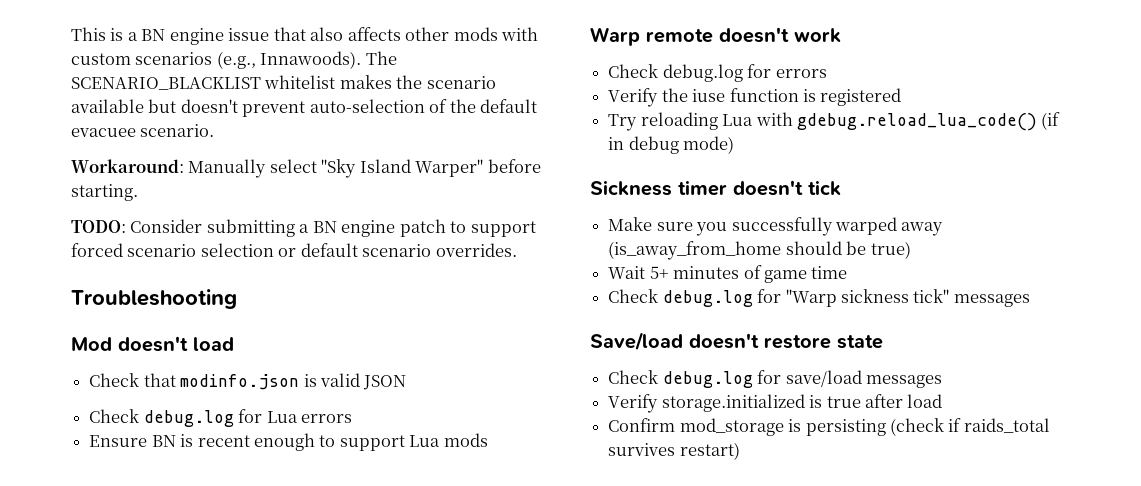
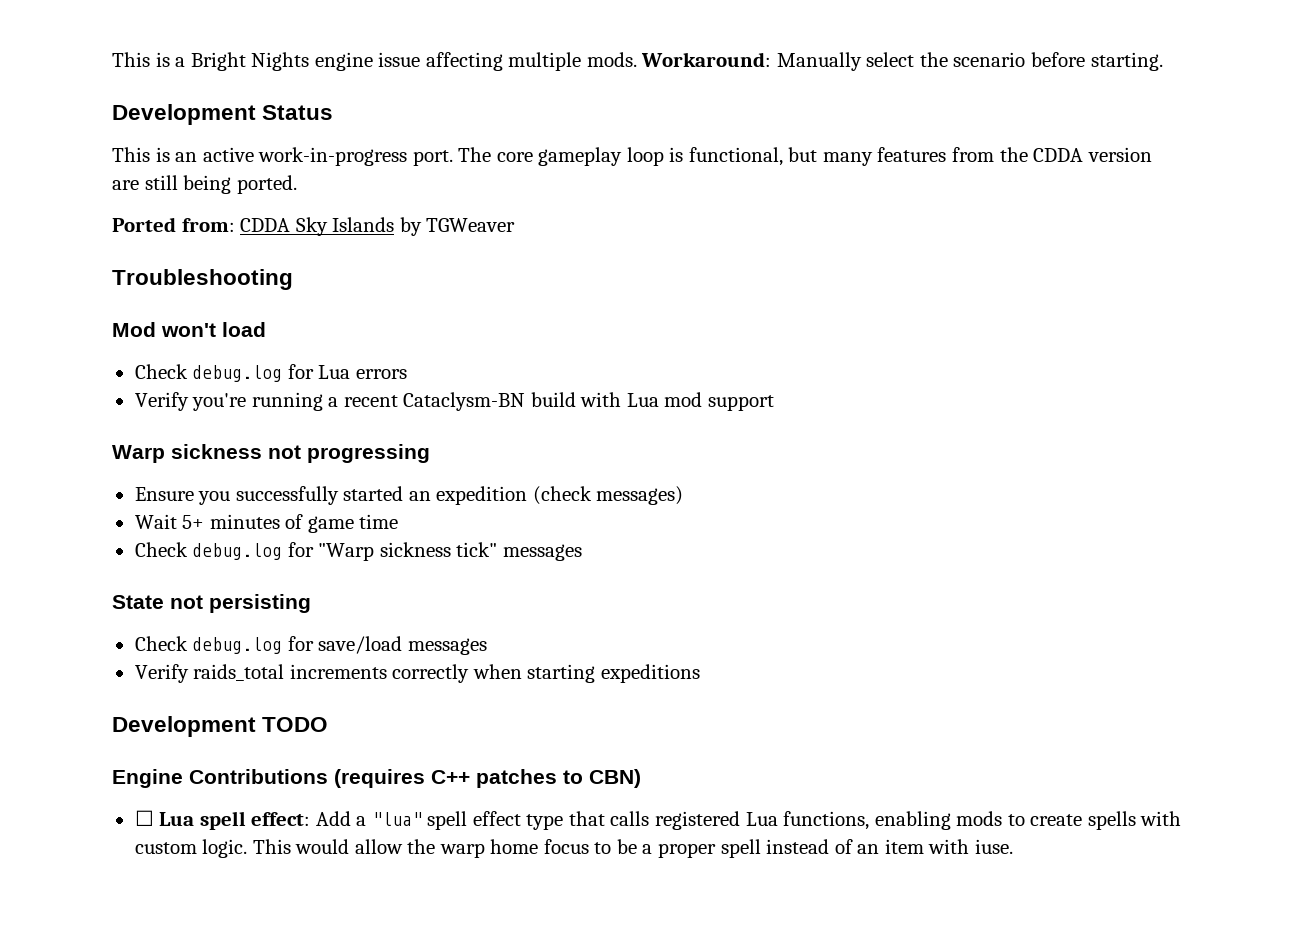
- This is a BN engine issue that also affects other mods with custom scenarios (e.g., Innawoods). The SCENARIO_BLACKLIST whitelist makes the scenario available but doesn't prevent auto-selection of the default evacuee scenario.
- Workaround: Manually select "Sky Island Warper" before starting.
- TODO: Consider submitting a BN engine patch to support forced scenario selection or default scenario overrides.
+ This is a Bright Nights engine issue affecting multiple mods. Workaround: Manually select the scenario before starting.
+ Development Status
+ This is an active work-in-progress port. The core gameplay loop is functional, but many features from the CDDA version are still being ported.
+ Ported from: CDDA Sky Islands by TGWeaver
- Mod doesn't load
- Check that modinfo.json is valid JSON
+ Mod won't load
- Ensure BN is recent enough to support Lua mods
+ Verify you're running a recent Cataclysm-BN build with Lua mod support
- Warp remote doesn't work
- Check debug.log for errors
- Verify the iuse function is registered
- Try reloading Lua with gdebug.reload_lua_code() (if in debug mode)
- Sickness timer doesn't tick
- Make sure you successfully warped away (is_away_from_home should be true)
+ Warp sickness not progressing
+ Ensure you successfully started an expedition (check messages)
- Save/load doesn't restore state
+ State not persisting
- Verify storage.initialized is true after load
- Confirm mod_storage is persisting (check if raids_total survives restart)
+ Verify raids_total increments correctly when starting expeditions
+ Development TODO
+ Engine Contributions (requires C++ patches to CBN)
+ ☐ Lua spell effect: Add a "lua" spell effect type that calls registered Lua functions, enabling mods to create spells with custom logic. This would allow the warp home focus to be a proper spell instead of an item with iuse.

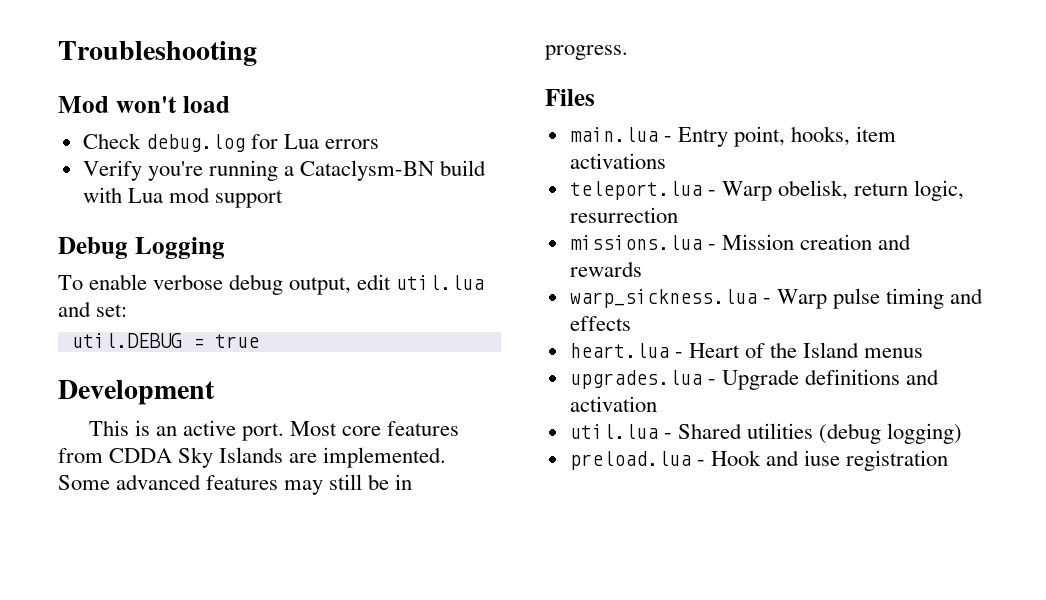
- This is a Bright Nights engine issue affecting multiple mods. Workaround: Manually select the scenario before starting.
- Development Status
- This is an active work-in-progress port. The core gameplay loop is functional, but many features from the CDDA version are still being ported.
- Ported from: CDDA Sky Islands by TGWeaver
- Verify you're running a recent Cataclysm-BN build with Lua mod support
+ Verify you're running a Cataclysm-BN build with Lua mod support
- Warp sickness not progressing
- Ensure you successfully started an expedition (check messages)
- Wait 5+ minutes of game time
- Check debug.log for "Warp sickness tick" messages
- State not persisting
- Check debug.log for save/load messages
- Verify raids_total increments correctly when starting expeditions
- Development TODO
- Engine Contributions (requires C++ patches to CBN)
- ☐ Lua spell effect: Add a "lua" spell effect type that calls registered Lua functions, enabling mods to create spells with custom logic. This would allow the warp home focus to be a proper spell instead of an item with iuse.
+ Debug Logging
+ To enable verbose debug output, edit util.lua and set:
+ util.DEBUG = true
+ Development
+ This is an active port. Most core features from CDDA Sky Islands are implemented. Some advanced features may still be in progress.
+ Files
+ main.lua - Entry point, hooks, item activations
+ teleport.lua - Warp obelisk, return logic, resurrection
+ missions.lua - Mission creation and rewards
+ warp_sickness.lua - Warp pulse timing and effects
+ heart.lua - Heart of the Island menus
+ upgrades.lua - Upgrade definitions and activation
+ util.lua - Shared utilities (debug logging)
+ preload.lua - Hook and iuse registration

